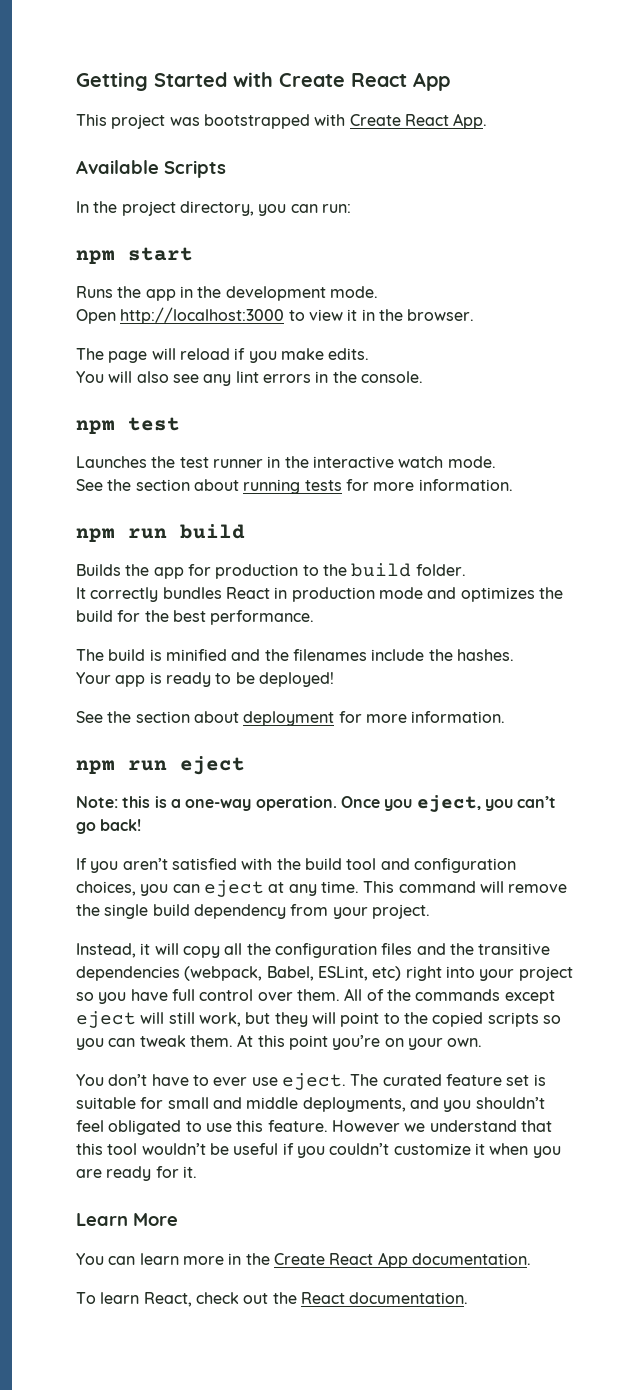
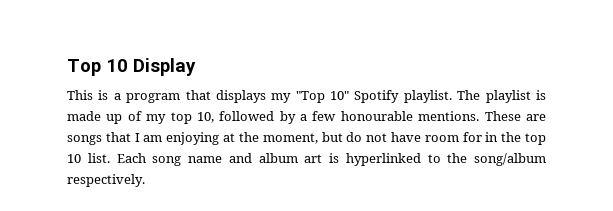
- Getting Started with Create React App
- This project was bootstrapped with Create React App.
- Available Scripts
- In the project directory, you can run:
- npm start
- Runs the app in the development mode.
- Open http://localhost:3000 to view it in the browser.
- The page will reload if you make edits.
- You will also see any lint errors in the console.
- npm test
- Launches the test runner in the interactive watch mode.
- See the section about running tests for more information.
- npm run build
- Builds the app for production to the build folder.
- It correctly bundles React in production mode and optimizes the build for the best performance.
- The build is minified and the filenames include the hashes.
- Your app is ready to be deployed!
- See the section about deployment for more information.
- npm run eject
- Note: this is a one-way operation. Once you eject, you can’t go back!
- If you aren’t satisfied with the build tool and configuration choices, you can eject at any time. This command will remove the single build dependency from your project.
- Instead, it will copy all the configuration files and the transitive dependencies (webpack, Babel, ESLint, etc) right into your project so you have full control over them. All of the commands except eject will still work, but they will point to the copied scripts so you can tweak them. At this point you’re on your own.
- You don’t have to ever use eject. The curated feature set is suitable for small and middle deployments, and you shouldn’t feel obligated to use this feature. However we understand that this tool wouldn’t be useful if you couldn’t customize it when you are ready for it.
- Learn More
- You can learn more in the Create React App documentation.
- To learn React, check out the React documentation.
+ Top 10 Display
+ This is a program that displays my "Top 10" Spotify playlist. The playlist is made up of my top 10, followed by a few honourable mentions. These are songs that I am enjoying at the moment, but do not have room for in the top 10 list. Each song name and album art is hyperlinked to the song/album respectively.

